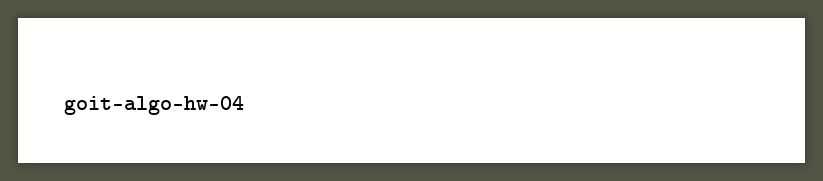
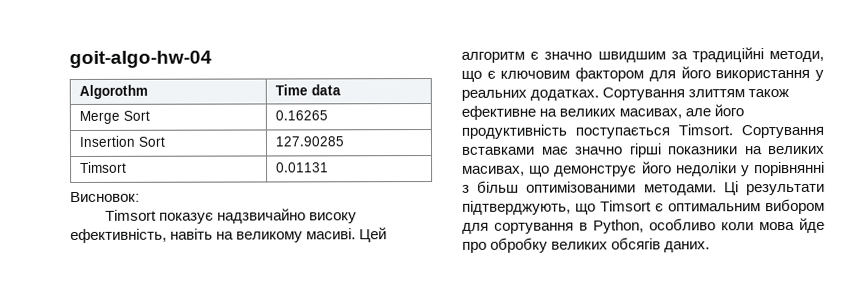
+ Algorothm | Time data
+ Merge Sort | 0.16265
+ Insertion Sort | 127.90285
+ Timsort | 0.01131
+ Висновок:
+ Timsort показує надзвичайно високу ефективність, навіть на великому масиві. Цей алгоритм є значно швидшим за традиційні методи, що є ключовим фактором для його використання у реальних додатках. Сортування злиттям також ефективне на великих масивах, але його продуктивність поступається Timsort. Сортування вставками має значно гірші показники на великих масивах, що демонструє його недоліки у порівнянні з більш оптимізованими методами. Ці результати підтверджують, що Timsort є оптимальним вибором для сортування в Python, особливо коли мова йде про обробку великих обсягів даних.

